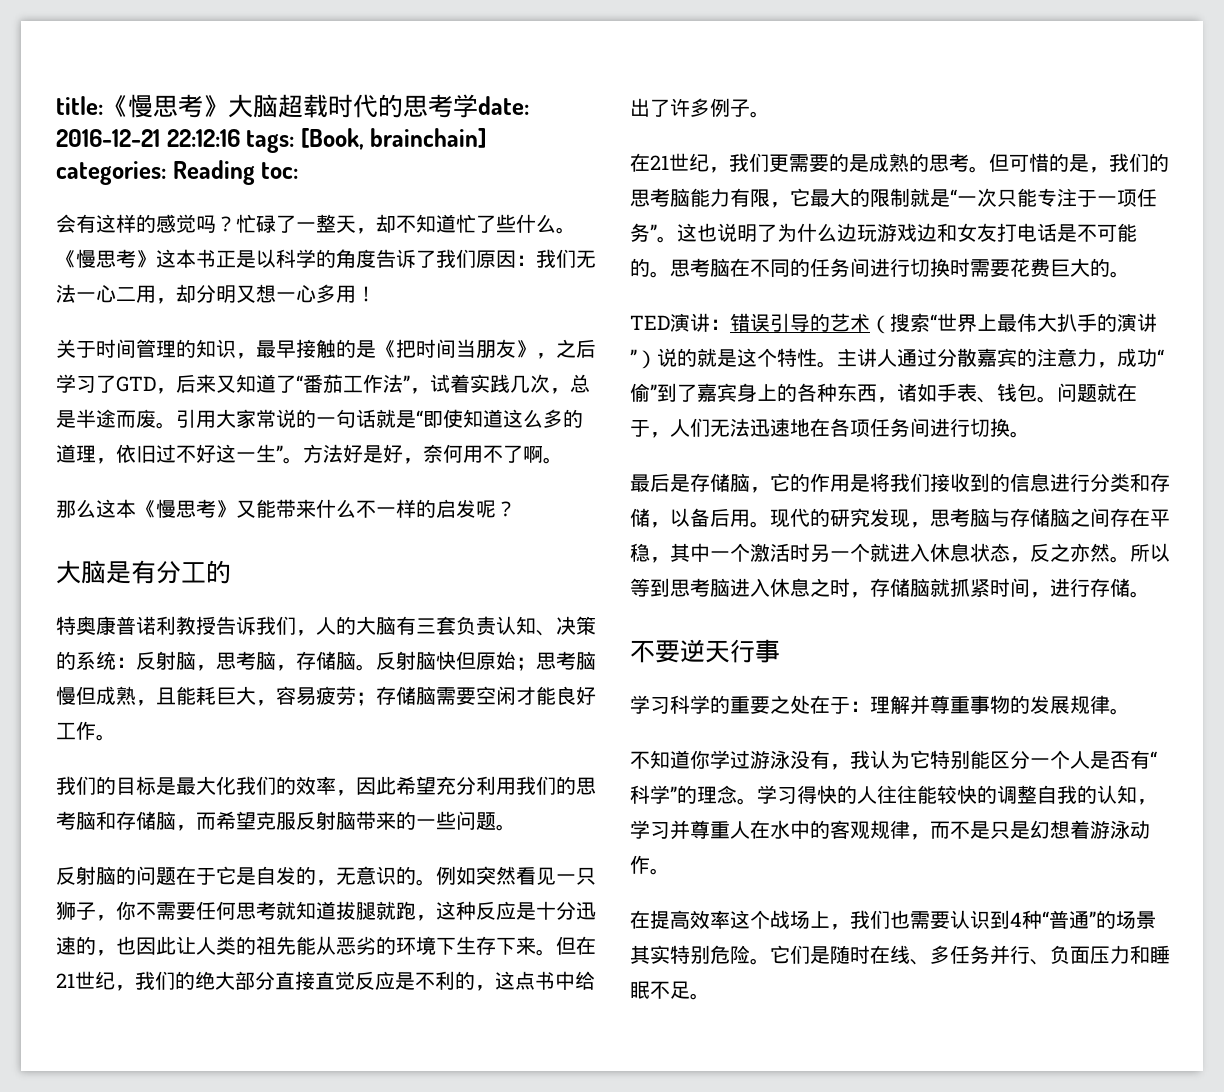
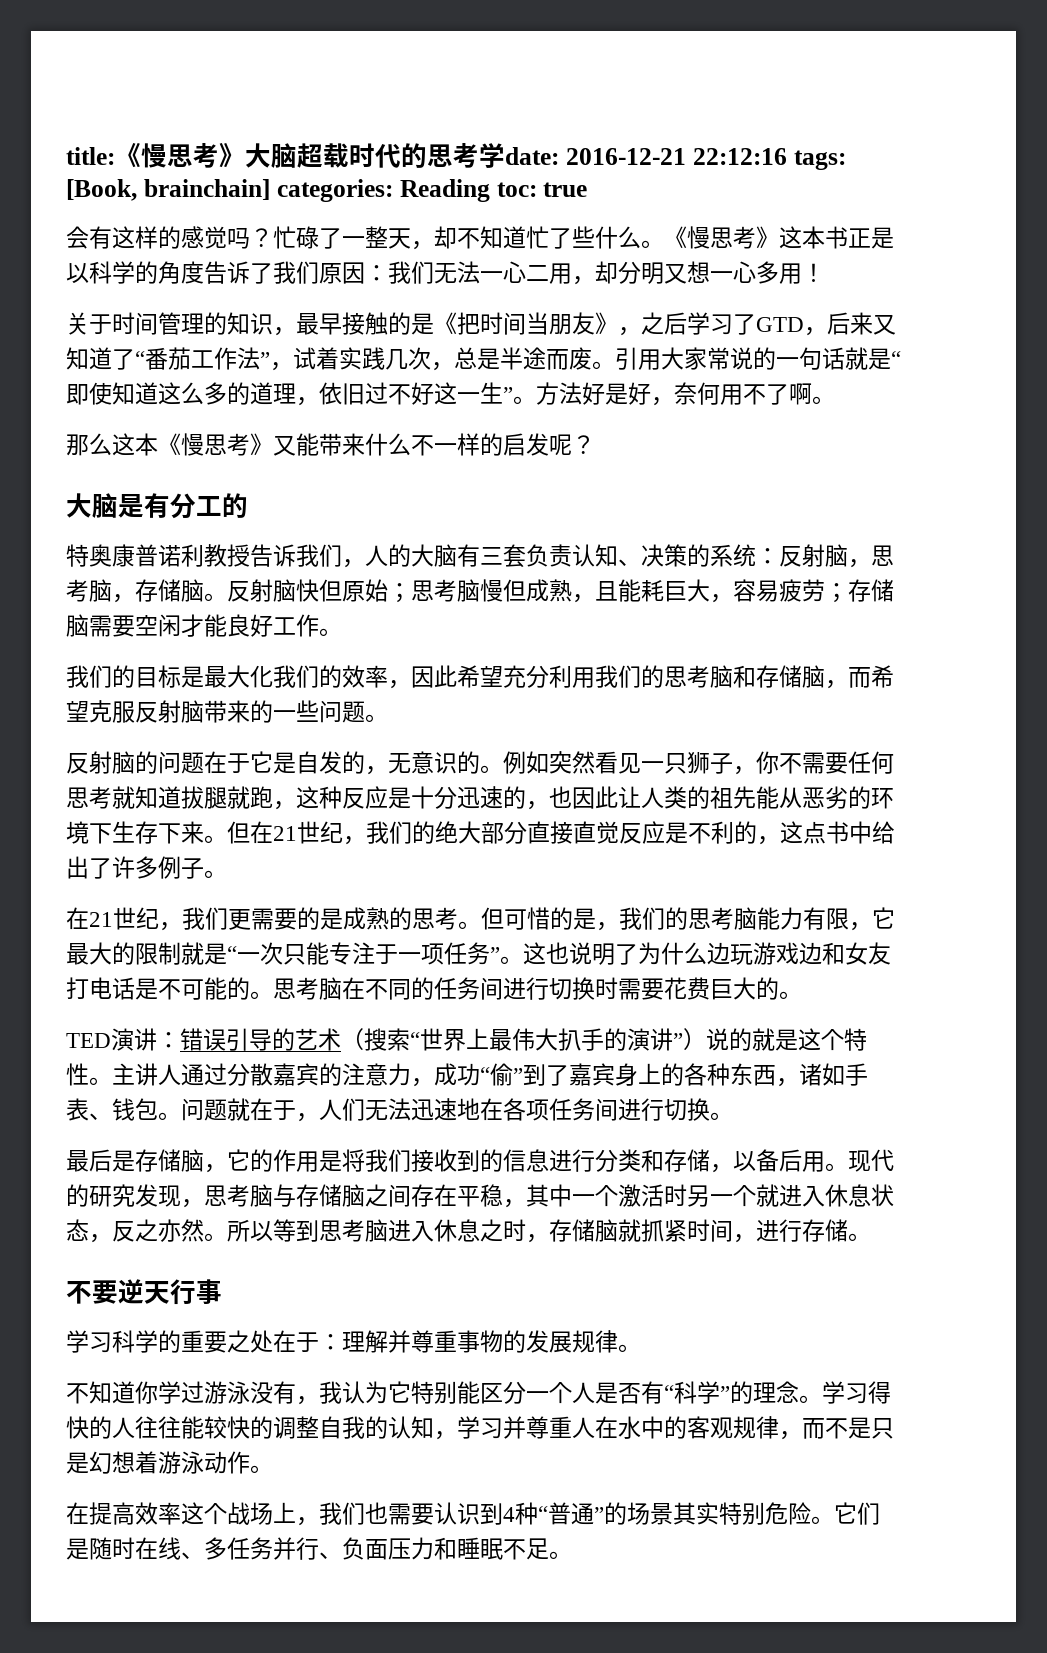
- title:《慢思考》大脑超载时代的思考学date: 2016-12-21 22:12:16 tags: [Book, brainchain] categories: Reading toc:
+ title:《慢思考》大脑超载时代的思考学date: 2016-12-21 22:12:16 tags: [Book, brainchain] categories: Reading toc: true

